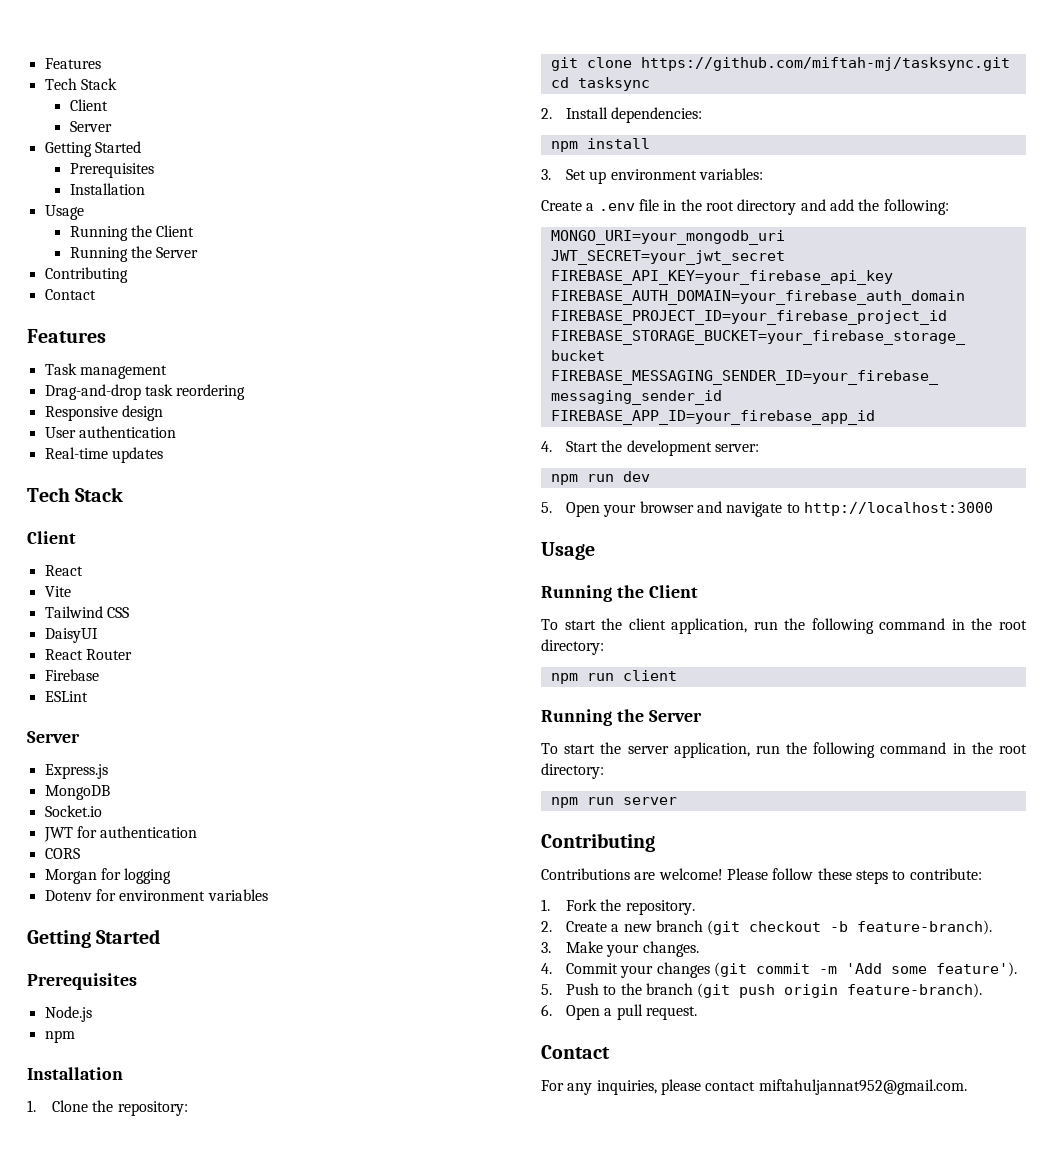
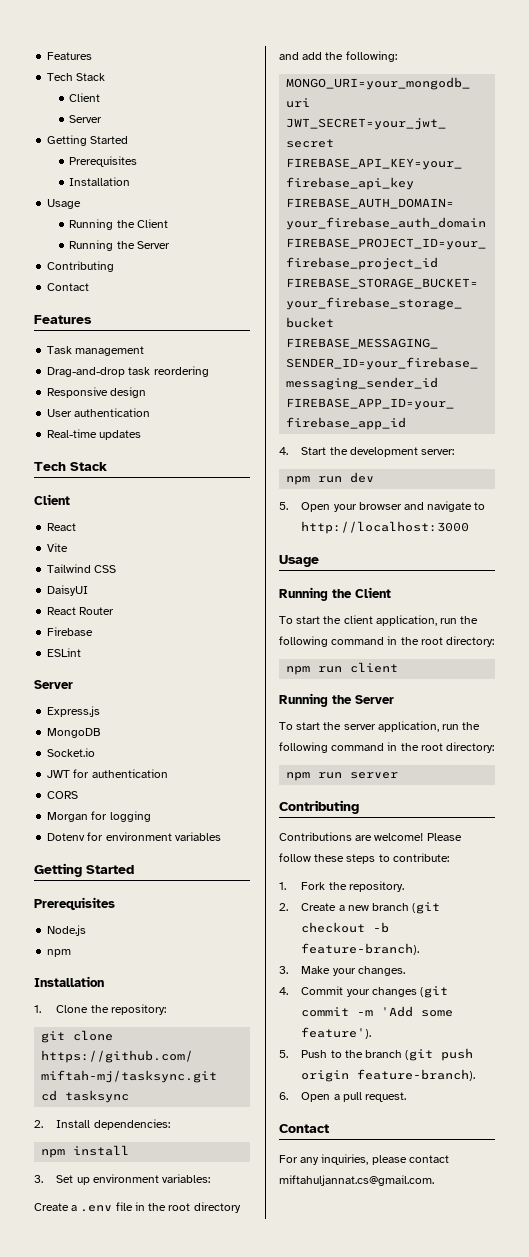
- For any inquiries, please contact miftahuljannat952@gmail.com.
+ For any inquiries, please contact miftahuljannat.cs@gmail.com.

